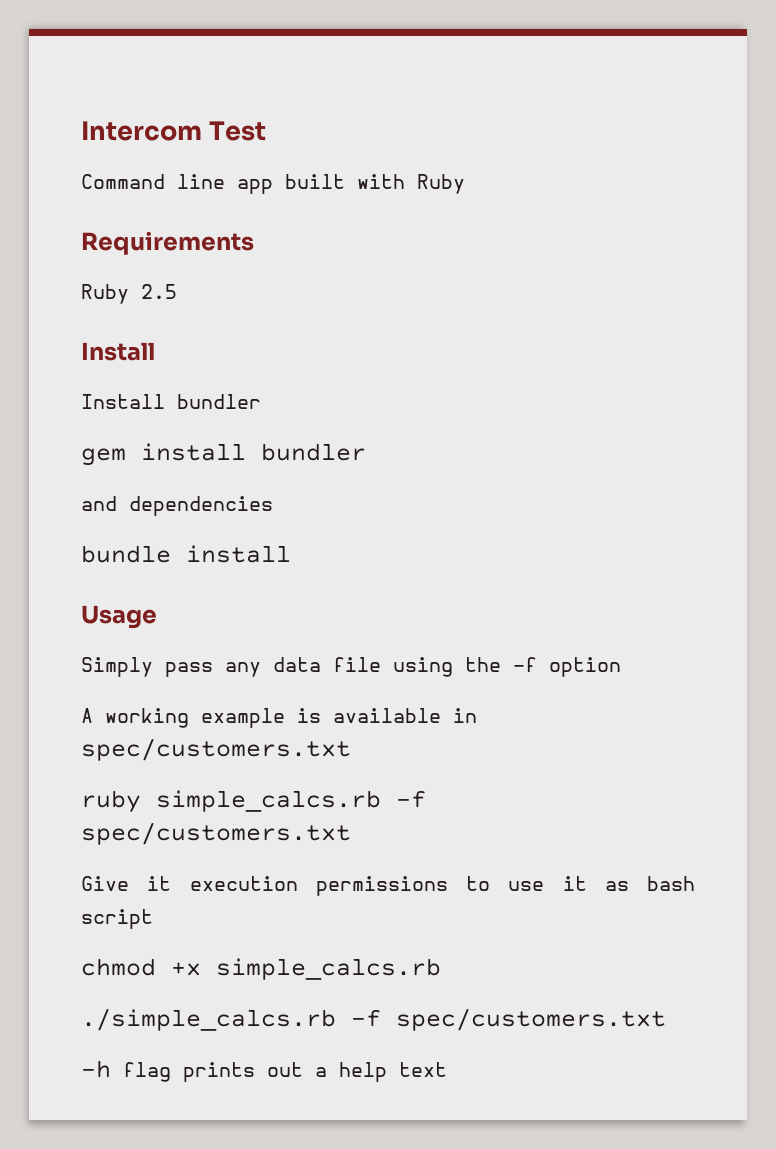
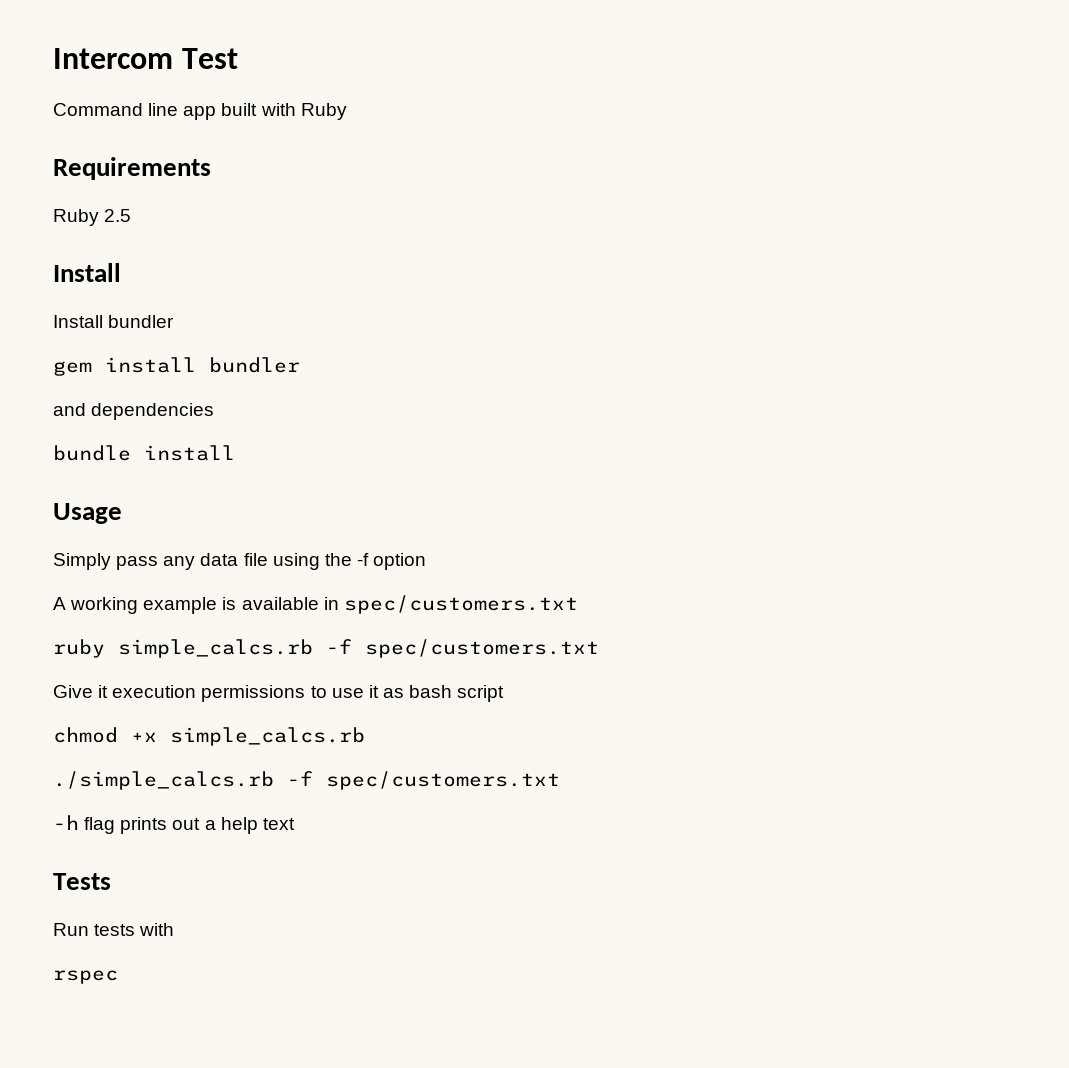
+ Tests
+ Run tests with
+ rspec

